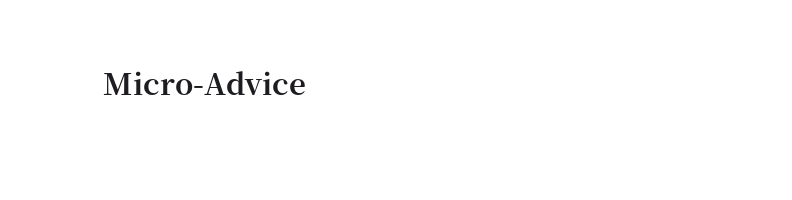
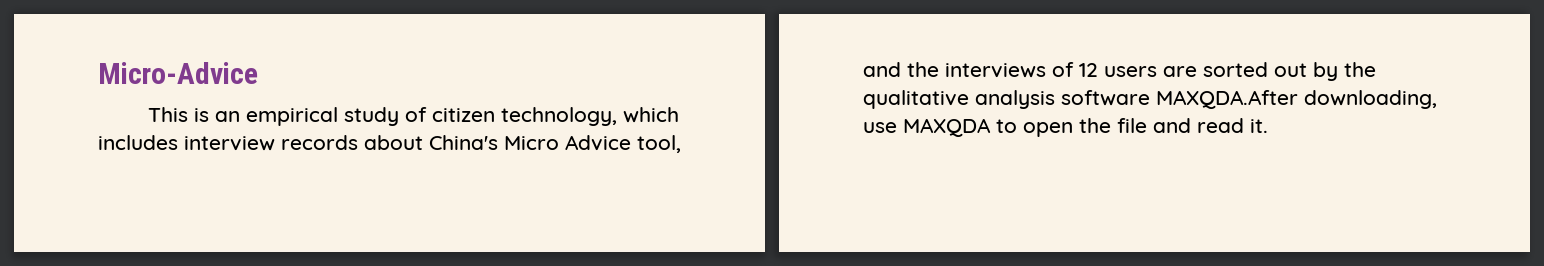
+ This is an empirical study of citizen technology, which includes interview records about China's Micro Advice tool, and the interviews of 12 users are sorted out by the qualitative analysis software MAXQDA.After downloading, use MAXQDA to open the file and read it.

